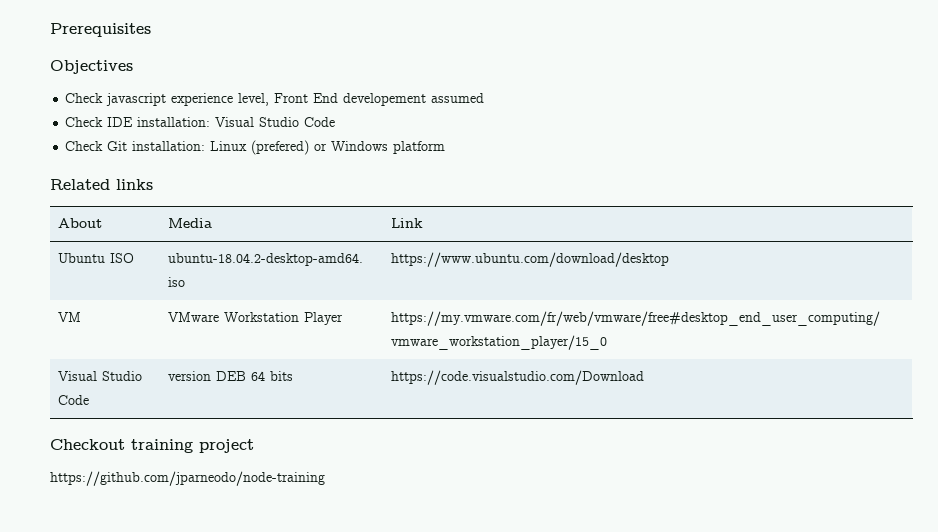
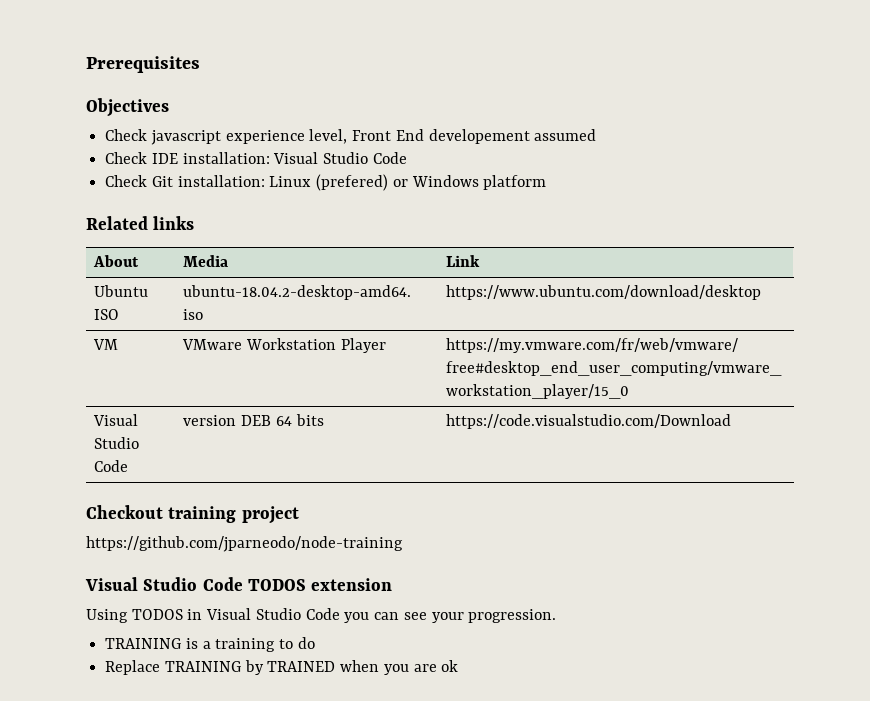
+ Visual Studio Code TODOS extension
+ Using TODOS in Visual Studio Code you can see your progression.
+ TRAINING is a training to do
+ Replace TRAINING by TRAINED when you are ok

